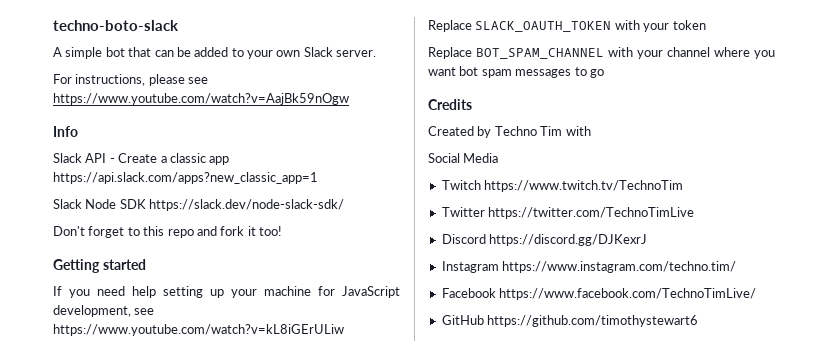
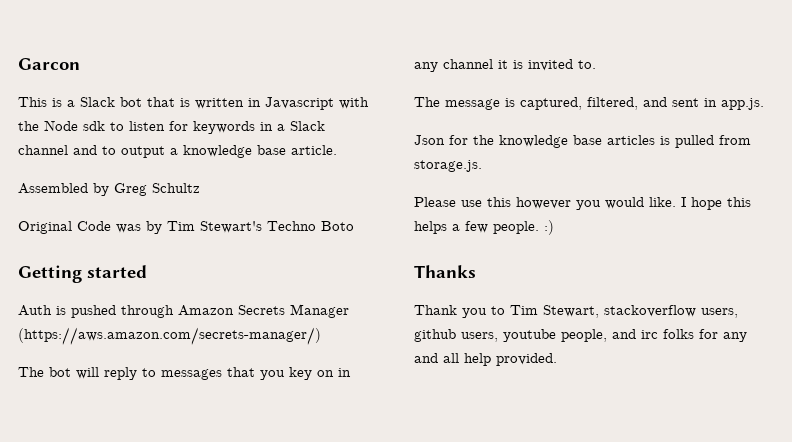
- techno-boto-slack
- A simple bot that can be added to your own Slack server.
- For instructions, please see https://www.youtube.com/watch?v=AajBk59nOgw
- Info
- Slack API - Create a classic app https://api.slack.com/apps?new_classic_app=1
- Slack Node SDK https://slack.dev/node-slack-sdk/
- Don't forget to this repo and fork it too!
+ Garcon
+ This is a Slack bot that is written in Javascript with the Node sdk to listen for keywords in a Slack channel and to output a knowledge base article.
+ Assembled by Greg Schultz
+ Original Code was by Tim Stewart's Techno Boto
  Getting started
- If you need help setting up your machine for JavaScript development, see https://www.youtube.com/watch?v=kL8iGErULiw
- Replace SLACK_OAUTH_TOKEN with your token
- Replace BOT_SPAM_CHANNEL with your channel where you want bot spam messages to go
- Credits
- Created by Techno Tim with
- Social Media
- Twitch https://www.twitch.tv/TechnoTim
- Twitter https://twitter.com/TechnoTimLive
- Discord https://discord.gg/DJKexrJ
- Instagram https://www.instagram.com/techno.tim/
- Facebook https://www.facebook.com/TechnoTimLive/
- GitHub https://github.com/timothystewart6
+ Auth is pushed through Amazon Secrets Manager (https://aws.amazon.com/secrets-manager/)
+ The bot will reply to messages that you key on in any channel it is invited to.
+ The message is captured, filtered, and sent in app.js.
+ Json for the knowledge base articles is pulled from storage.js.
+ Please use this however you would like. I hope this helps a few people. :)
+ Thanks
+ Thank you to Tim Stewart, stackoverflow users, github users, youtube people, and irc folks for any and all help provided.

